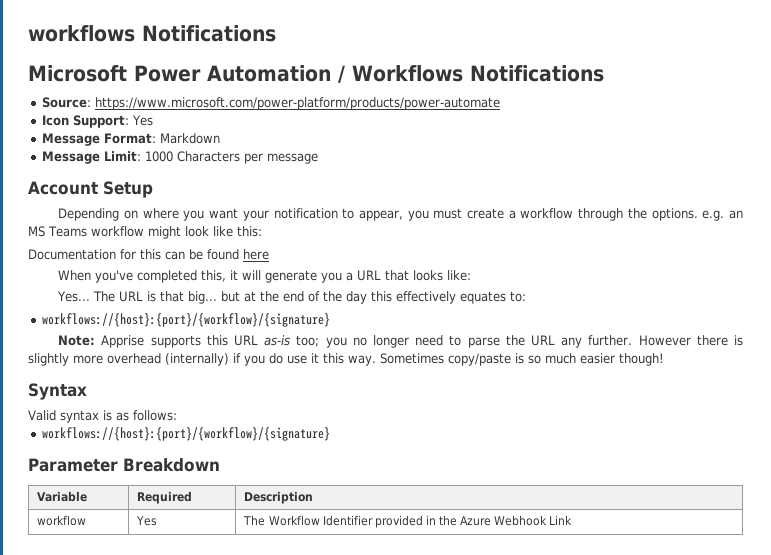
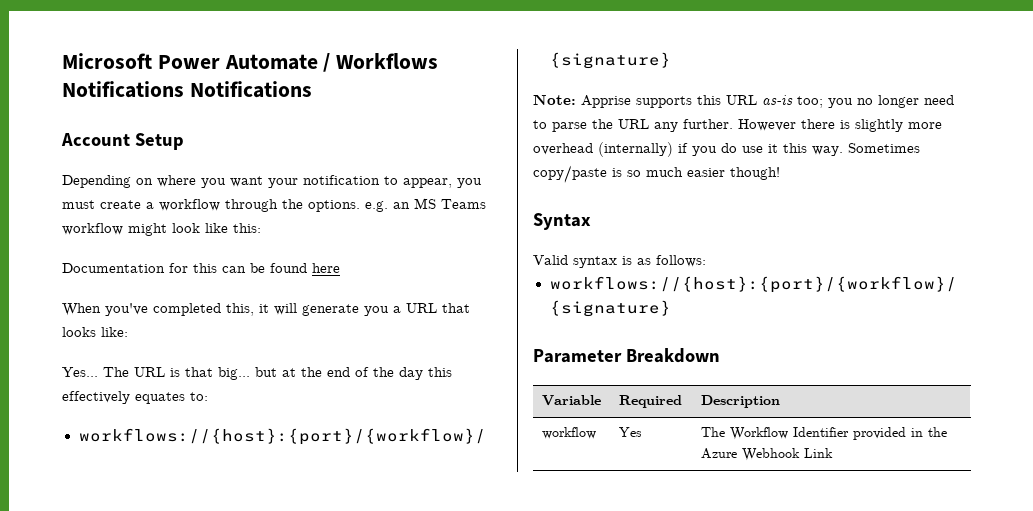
- workflows Notifications
- Microsoft Power Automation / Workflows Notifications
- Source: https://www.microsoft.com/power-platform/products/power-automate
- Icon Support: Yes
- Message Format: Markdown
- Message Limit: 1000 Characters per message
+ Microsoft Power Automate / Workflows Notifications Notifications

